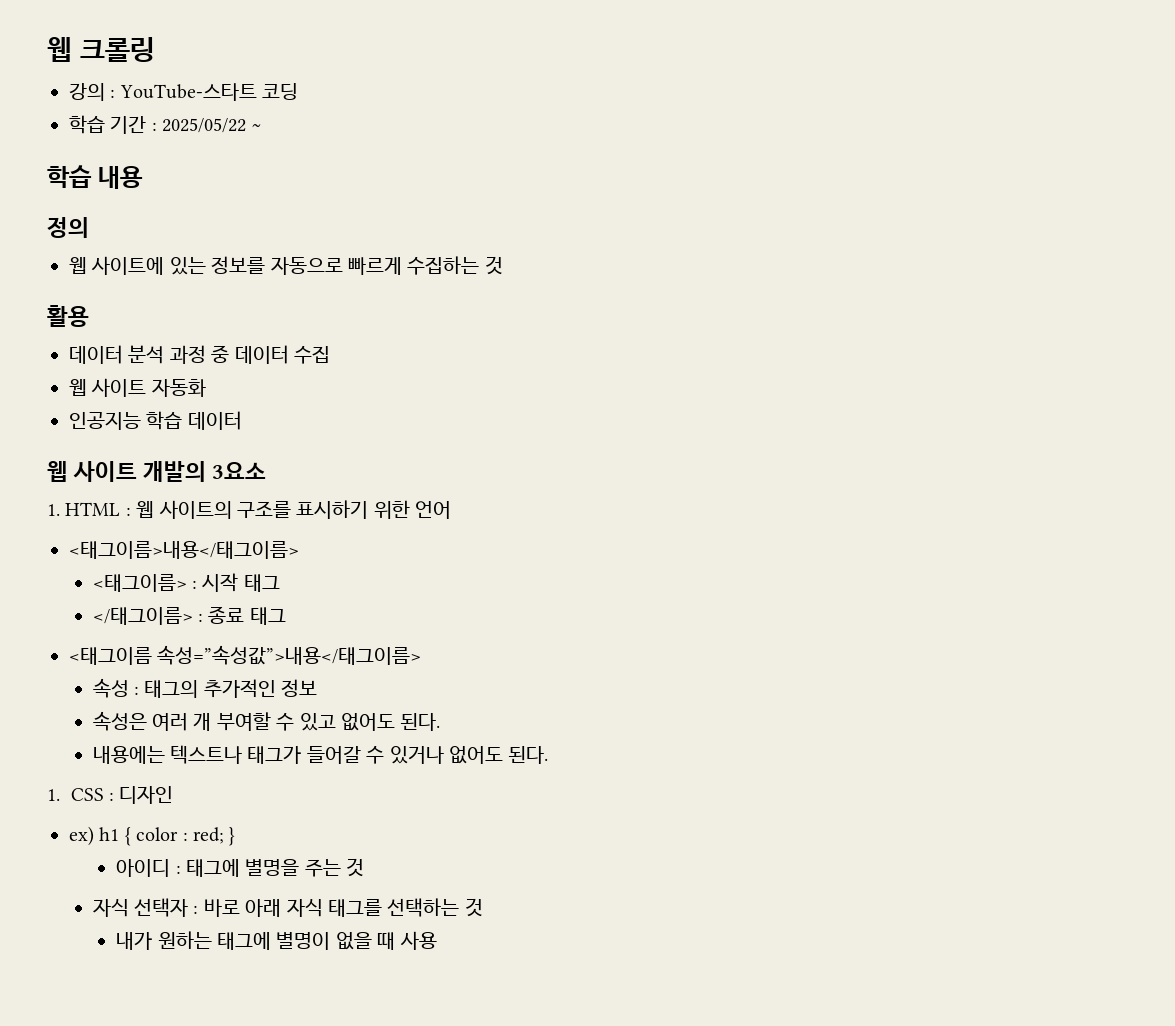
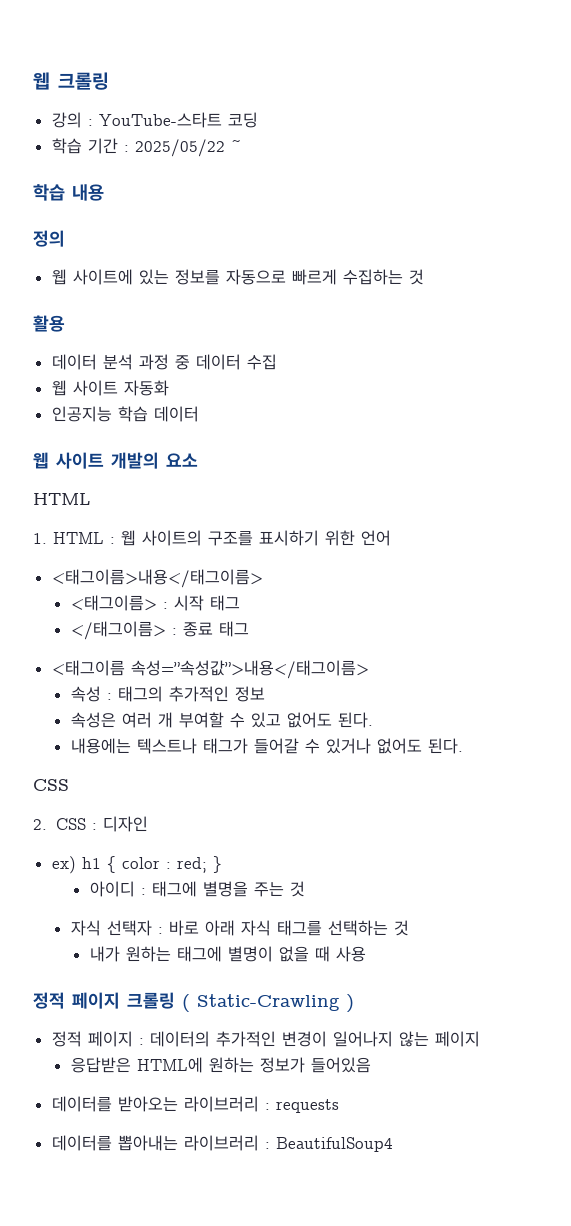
- 웹 사이트 개발의 3요소
+ 웹 사이트 개발의 요소
+ HTML
  내용에는 텍스트나 태그가 들어갈 수 있거나 없어도 된다.
- 1. CSS : 디자인
+ CSS
+ 2. CSS : 디자인
+ 정적 페이지 크롤링 ( Static-Crawling )
+ 정적 페이지 : 데이터의 추가적인 변경이 일어나지 않는 페이지
+ 응답받은 HTML에 원하는 정보가 들어있음
+ 데이터를 받아오는 라이브러리 : requests
+ 데이터를 뽑아내는 라이브러리 : BeautifulSoup4

